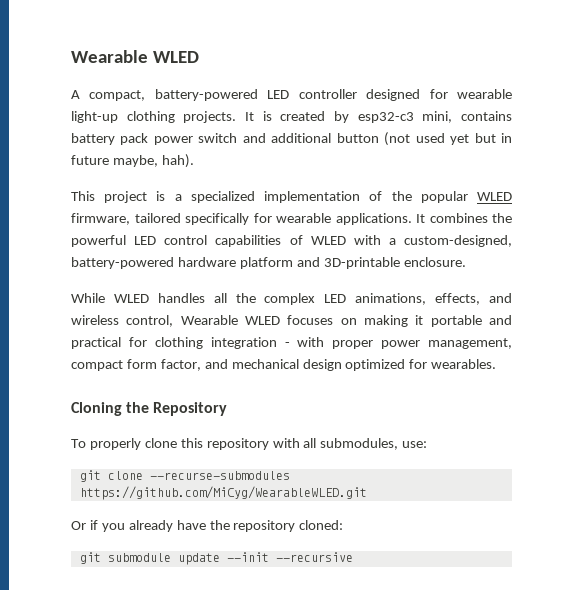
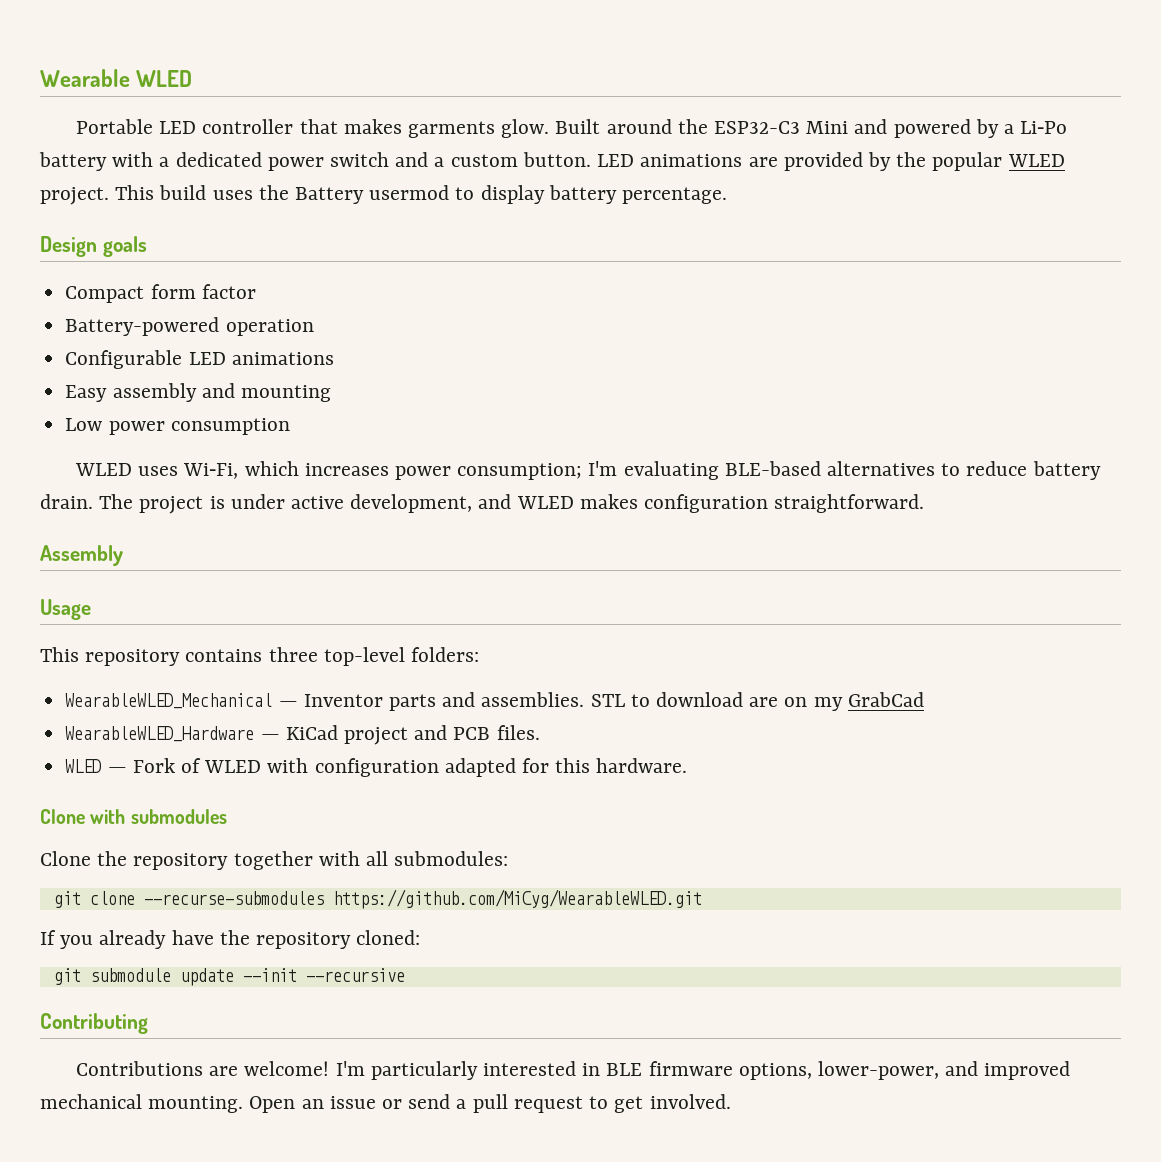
- A compact, battery-powered LED controller designed for wearable light-up clothing projects. It is created by esp32-c3 mini, contains battery pack power switch and additional button (not used yet but in future maybe, hah).
- This project is a specialized implementation of the popular WLED firmware, tailored specifically for wearable applications. It combines the powerful LED control capabilities of WLED with a custom-designed, battery-powered hardware platform and 3D-printable enclosure.
- While WLED handles all the complex LED animations, effects, and wireless control, Wearable WLED focuses on making it portable and practical for clothing integration - with proper power management, compact form factor, and mechanical design optimized for wearables.
- Cloning the Repository
- To properly clone this repository with all submodules, use:
+ Portable LED controller that makes garments glow. Built around the ESP32-C3 Mini and powered by a Li‑Po battery with a dedicated power switch and a custom button. LED animations are provided by the popular WLED project. This build uses the Battery usermod to display battery percentage.
+ Design goals
+ Compact form factor
+ Battery-powered operation
+ Configurable LED animations
+ Easy assembly and mounting
+ Low power consumption
+ WLED uses Wi‑Fi, which increases power consumption; I'm evaluating BLE-based alternatives to reduce battery drain. The project is under active development, and WLED makes configuration straightforward.
+ Assembly
+ Usage
+ This repository contains three top-level folders:
+ WearableWLED_Mechanical — Inventor parts and assemblies. STL to download are on my GrabCad
+ WearableWLED_Hardware — KiCad project and PCB files.
+ WLED — Fork of WLED with configuration adapted for this hardware.
+ Clone with submodules
+ Clone the repository together with all submodules:
- Or if you already have the repository cloned:
+ If you already have the repository cloned:
+ Contributing
+ Contributions are welcome! I'm particularly interested in BLE firmware options, lower-power, and improved mechanical mounting. Open an issue or send a pull request to get involved.

